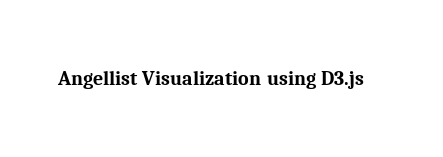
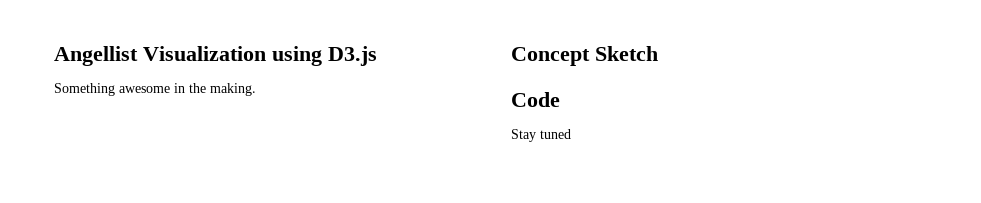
+ Something awesome in the making.
+ Concept Sketch
+ Code
+ Stay tuned

